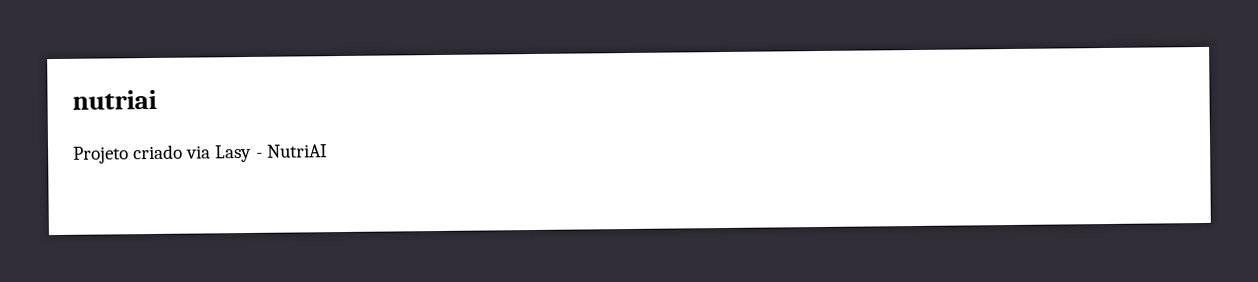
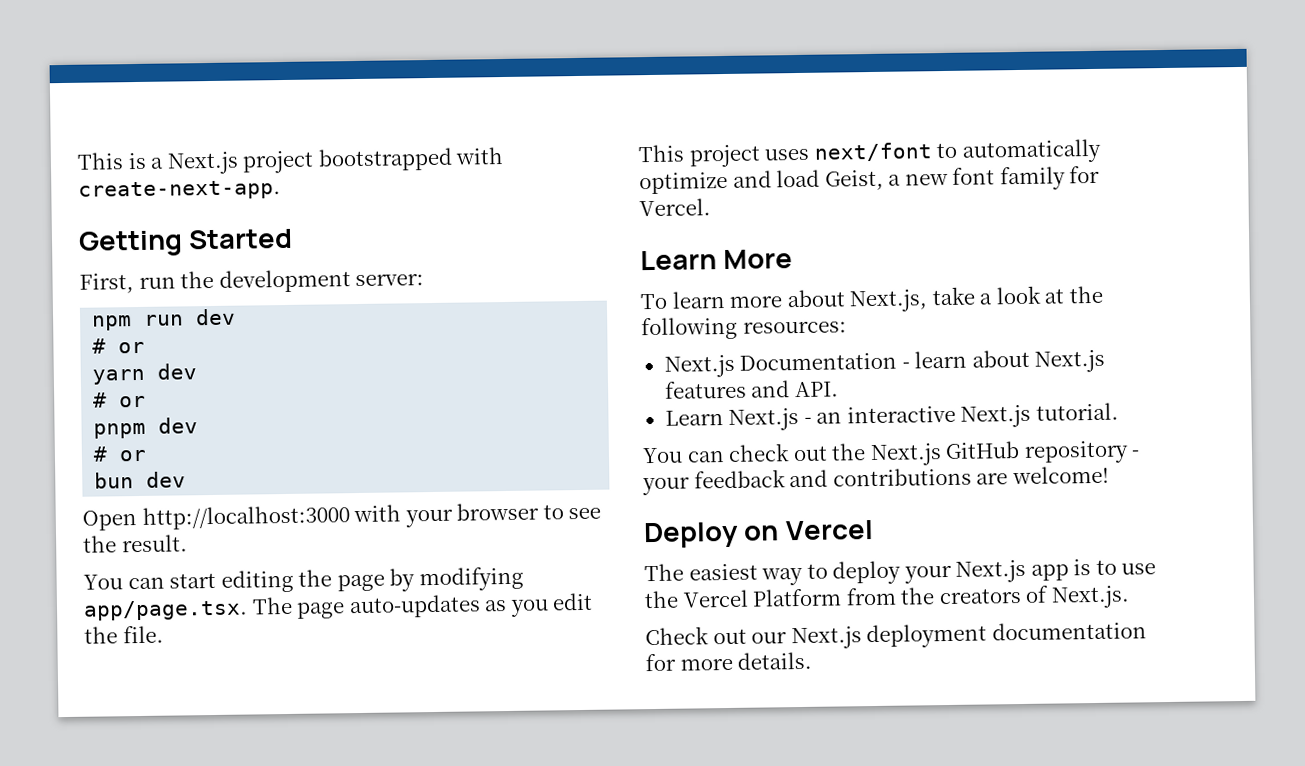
- nutriai
- Projeto criado via Lasy - NutriAI
+ This is a Next.js project bootstrapped with create-next-app.
+ Getting Started
+ First, run the development server:
+ npm run dev
+ # or
+ yarn dev
+ # or
+ pnpm dev
+ # or
+ bun dev
+ Open http://localhost:3000 with your browser to see the result.
+ You can start editing the page by modifying app/page.tsx. The page auto-updates as you edit the file.
+ This project uses next/font to automatically optimize and load Geist, a new font family for Vercel.
+ Learn More
+ To learn more about Next.js, take a look at the following resources:
+ Next.js Documentation - learn about Next.js features and API.
+ Learn Next.js - an interactive Next.js tutorial.
+ You can check out the Next.js GitHub repository - your feedback and contributions are welcome!
+ Deploy on Vercel
+ The easiest way to deploy your Next.js app is to use the Vercel Platform from the creators of Next.js.
+ Check out our Next.js deployment documentation for more details.

